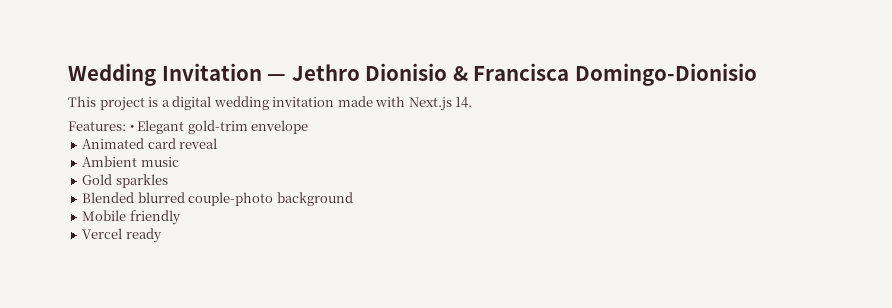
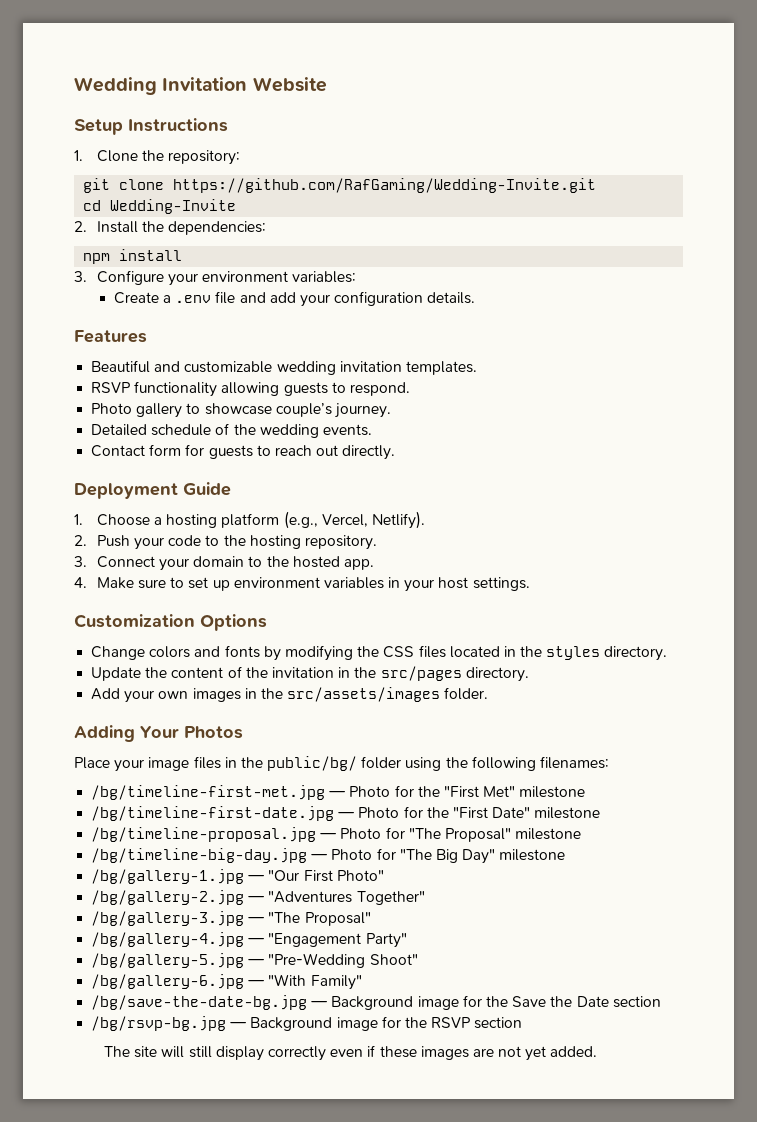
- Wedding Invitation — Jethro Dionisio & Francisca Domingo‑Dionisio
- This project is a digital wedding invitation made with Next.js 14.
- Features: • Elegant gold‑trim envelope
- Animated card reveal
- Ambient music
- Gold sparkles
- Blended blurred couple-photo background
- Mobile friendly
- Vercel ready
+ Wedding Invitation Website
+ Setup Instructions
+ 1. Clone the repository:
+ git clone https://github.com/RafGaming/Wedding-Invite.git
+ cd Wedding-Invite
+ 2. Install the dependencies:
+ npm install
+ 3. Configure your environment variables:
+ Create a .env file and add your configuration details.
+ Features
+ Beautiful and customizable wedding invitation templates.
+ RSVP functionality allowing guests to respond.
+ Photo gallery to showcase couple’s journey.
+ Detailed schedule of the wedding events.
+ Contact form for guests to reach out directly.
+ Deployment Guide
+ 1. Choose a hosting platform (e.g., Vercel, Netlify).
+ 2. Push your code to the hosting repository.
+ 3. Connect your domain to the hosted app.
+ 4. Make sure to set up environment variables in your host settings.
+ Customization Options
+ Change colors and fonts by modifying the CSS files located in the styles directory.
+ Update the content of the invitation in the src/pages directory.
+ Add your own images in the src/assets/images folder.
+ Adding Your Photos
+ Place your image files in the public/bg/ folder using the following filenames:
+ /bg/timeline-first-met.jpg — Photo for the "First Met" milestone
+ /bg/timeline-first-date.jpg — Photo for the "First Date" milestone
+ /bg/timeline-proposal.jpg — Photo for "The Proposal" milestone
+ /bg/timeline-big-day.jpg — Photo for "The Big Day" milestone
+ /bg/gallery-1.jpg — "Our First Photo"
+ /bg/gallery-2.jpg — "Adventures Together"
+ /bg/gallery-3.jpg — "The Proposal"
+ /bg/gallery-4.jpg — "Engagement Party"
+ /bg/gallery-5.jpg — "Pre-Wedding Shoot"
+ /bg/gallery-6.jpg — "With Family"
+ /bg/save-the-date-bg.jpg — Background image for the Save the Date section
+ /bg/rsvp-bg.jpg — Background image for the RSVP section
+ The site will still display correctly even if these images are not yet added.

